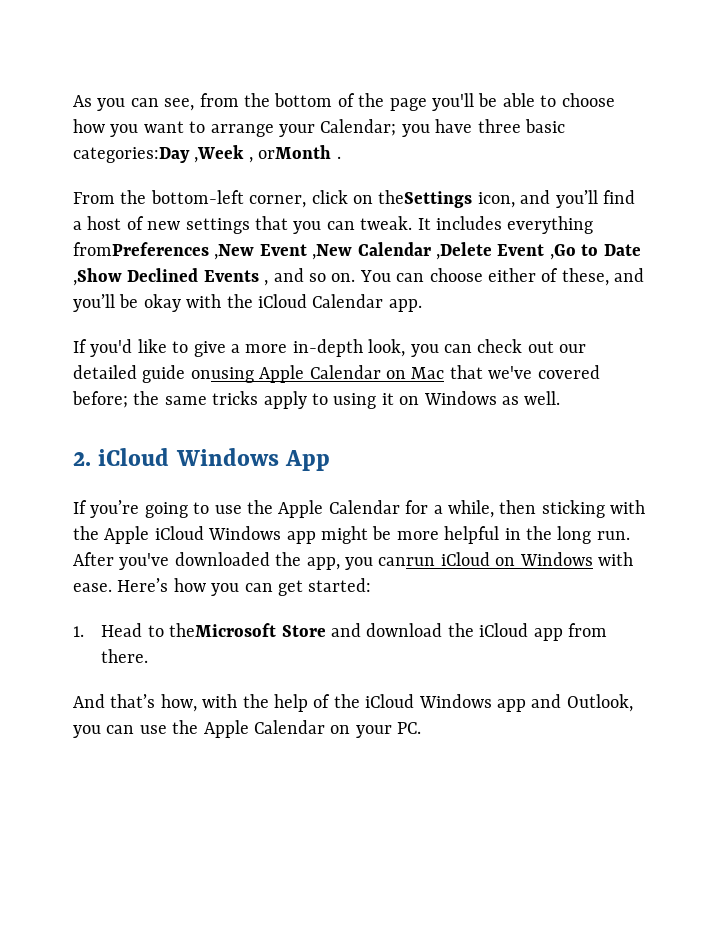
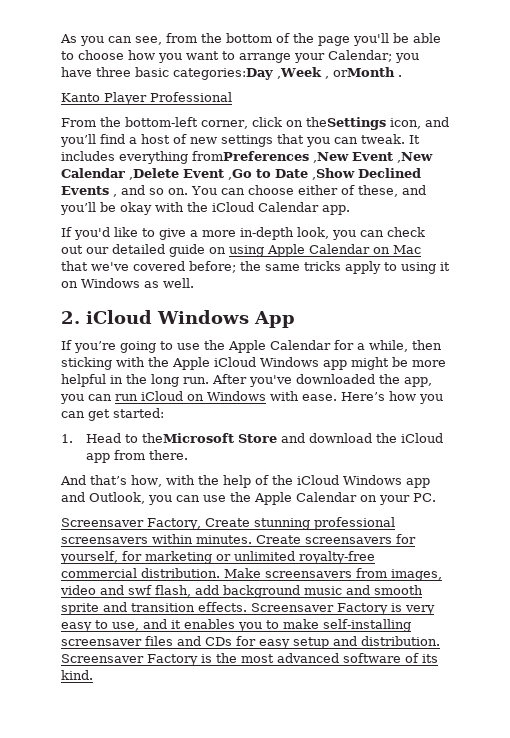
+ Kanto Player Professional
- If you'd like to give a more in-depth look, you can check out our detailed guide onusing Apple Calendar on Mac that we've covered before; the same tricks apply to using it on Windows as well.
+ If you'd like to give a more in-depth look, you can check out our detailed guide on using Apple Calendar on Mac that we've covered before; the same tricks apply to using it on Windows as well.
- After you've downloaded the app, you canrun iCloud on Windows with ease.
+ After you've downloaded the app, you can run iCloud on Windows with ease.
+ Screensaver Factory, Create stunning professional screensavers within minutes. Create screensavers for yourself, for marketing or unlimited royalty-free commercial distribution. Make screensavers from images, video and swf flash, add background music and smooth sprite and transition effects. Screensaver Factory is very easy to use, and it enables you to make self-installing screensaver files and CDs for easy setup and distribution. Screensaver Factory is the most advanced software of its kind.

